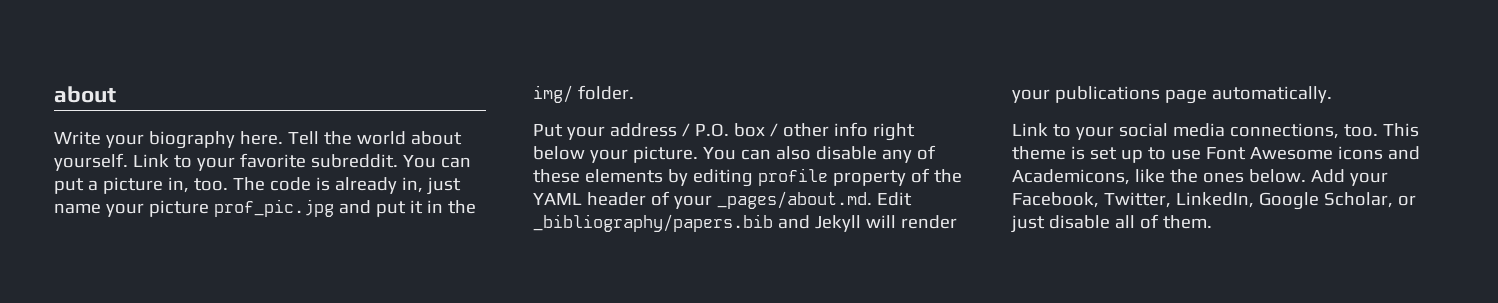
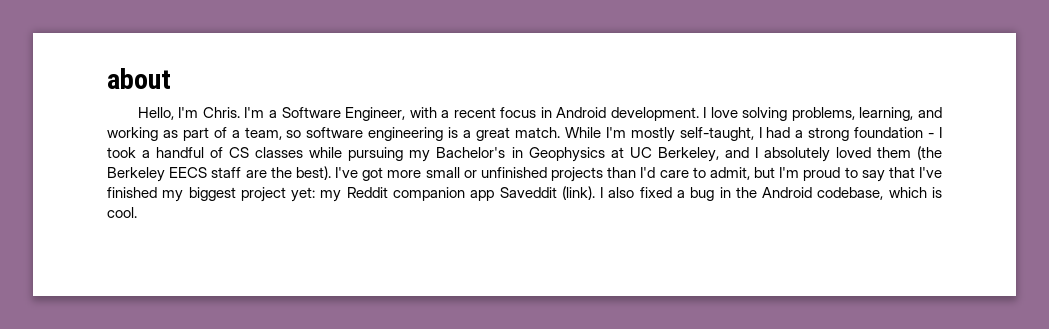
- Write your biography here. Tell the world about yourself. Link to your favorite subreddit. You can put a picture in, too. The code is already in, just name your picture prof_pic.jpg and put it in the img/ folder.
- Put your address / P.O. box / other info right below your picture. You can also disable any of these elements by editing profile property of the YAML header of your _pages/about.md. Edit _bibliography/papers.bib and Jekyll will render your publications page automatically.
- Link to your social media connections, too. This theme is set up to use Font Awesome icons and Academicons, like the ones below. Add your Facebook, Twitter, LinkedIn, Google Scholar, or just disable all of them.
+ Hello, I'm Chris. I'm a Software Engineer, with a recent focus in Android development. I love solving problems, learning, and working as part of a team, so software engineering is a great match. While I'm mostly self-taught, I had a strong foundation - I took a handful of CS classes while pursuing my Bachelor's in Geophysics at UC Berkeley, and I absolutely loved them (the Berkeley EECS staff are the best). I've got more small or unfinished projects than I'd care to admit, but I'm proud to say that I've finished my biggest project yet: my Reddit companion app Saveddit (link). I also fixed a bug in the Android codebase, which is cool.

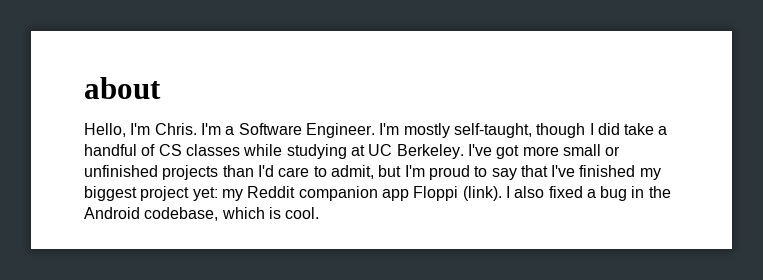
- I'm a Software Engineer, with a recent focus in Android development. I love solving problems, learning, and working as part of a team, so software engineering is a great match. While I'm mostly self-taught, I had a strong foundation - I took a handful of CS classes while pursuing my Bachelor's in Geophysics at UC Berkeley, and I absolutely loved them (the Berkeley EECS staff are the best).
+ I'm a Software Engineer. I'm mostly self-taught, though I did take a handful of CS classes while studying at UC Berkeley.
- I've got more small or unfinished projects than I'd care to admit, but I'm proud to say that I've finished my biggest project yet: my Reddit companion app Saveddit (link).
+ I've got more small or unfinished projects than I'd care to admit, but I'm proud to say that I've finished my biggest project yet: my Reddit companion app Floppi (link).

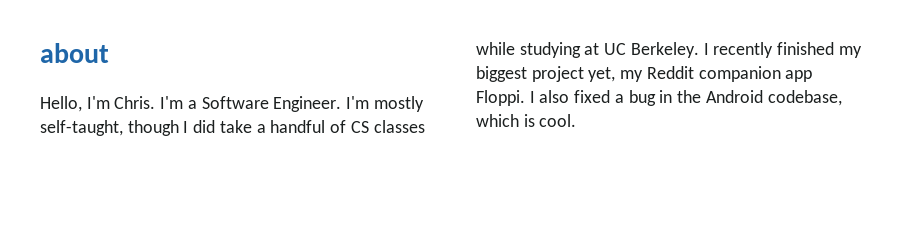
- I've got more small or unfinished projects than I'd care to admit, but I'm proud to say that I've finished my biggest project yet: my Reddit companion app Floppi (link).
+ I recently finished my biggest project yet, my Reddit companion app Floppi.

